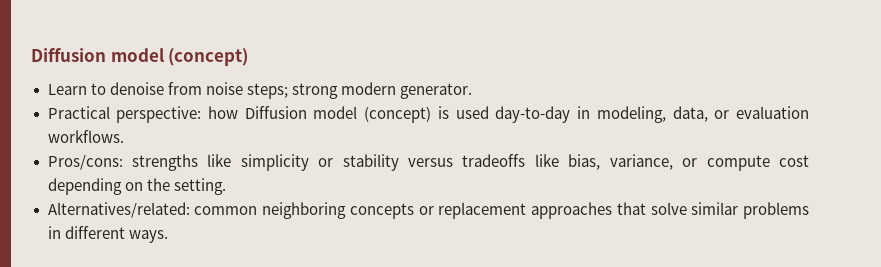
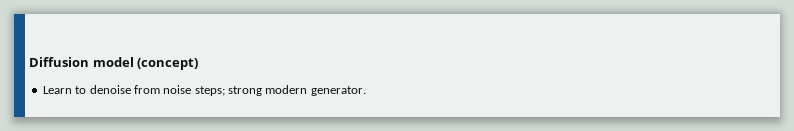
- Practical perspective: how Diffusion model (concept) is used day-to-day in modeling, data, or evaluation workflows.
- Pros/cons: strengths like simplicity or stability versus tradeoffs like bias, variance, or compute cost depending on the setting.
- Alternatives/related: common neighboring concepts or replacement approaches that solve similar problems in different ways.

